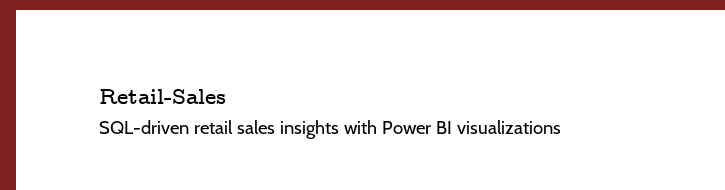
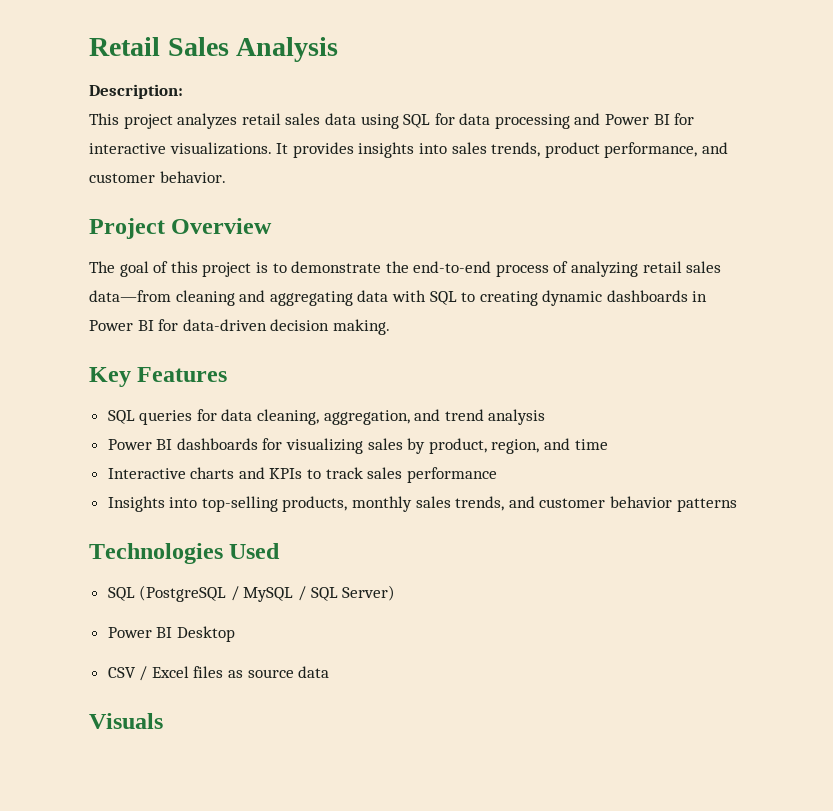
- Retail-Sales
- SQL-driven retail sales insights with Power BI visualizations
+ Retail Sales Analysis
+ Description:
+ This project analyzes retail sales data using SQL for data processing and Power BI for interactive visualizations. It provides insights into sales trends, product performance, and customer behavior.
+ Project Overview
+ The goal of this project is to demonstrate the end-to-end process of analyzing retail sales data—from cleaning and aggregating data with SQL to creating dynamic dashboards in Power BI for data-driven decision making.
+ Key Features
+ SQL queries for data cleaning, aggregation, and trend analysis
+ Power BI dashboards for visualizing sales by product, region, and time
+ Interactive charts and KPIs to track sales performance
+ Insights into top-selling products, monthly sales trends, and customer behavior patterns
+ Technologies Used
+ SQL (PostgreSQL / MySQL / SQL Server)
+ Power BI Desktop
+ CSV / Excel files as source data
+ Visuals

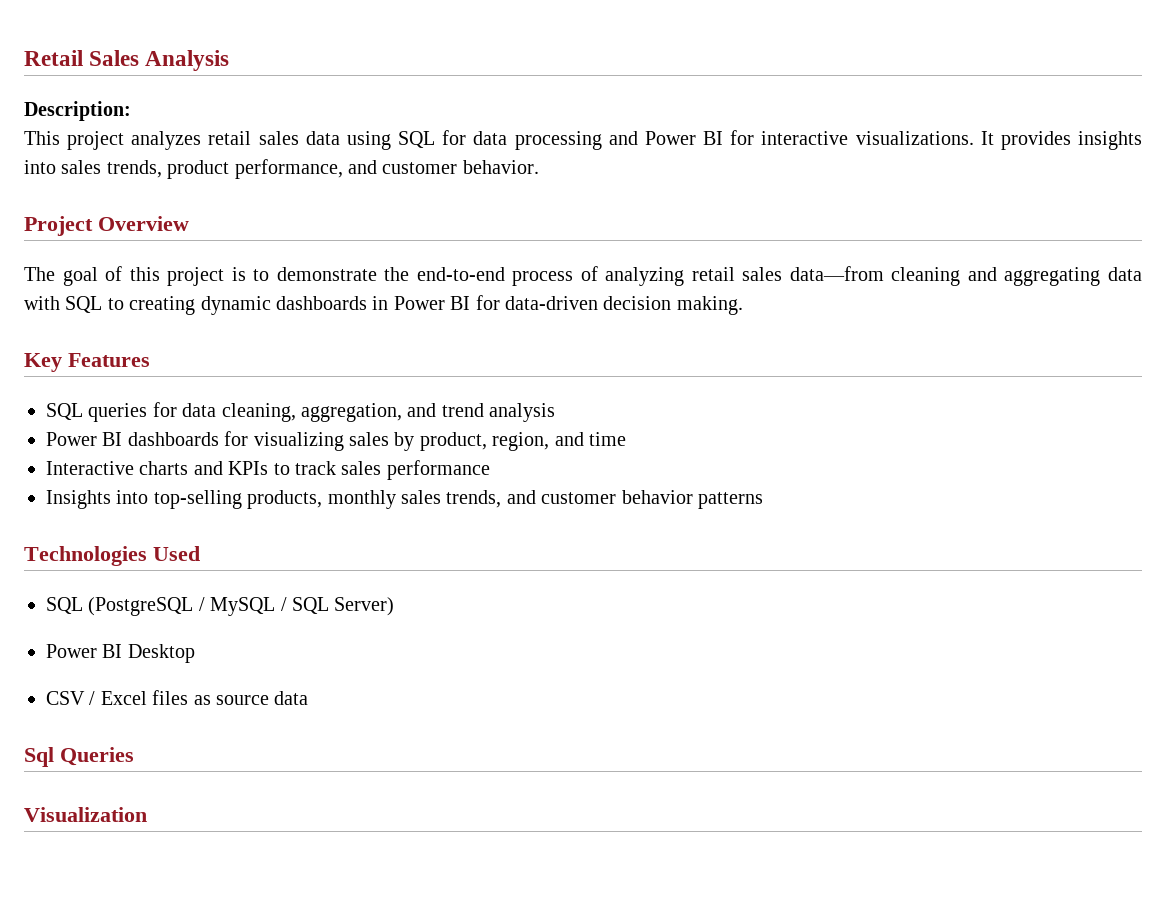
- Visuals
+ Sql Queries
+ Visualization

